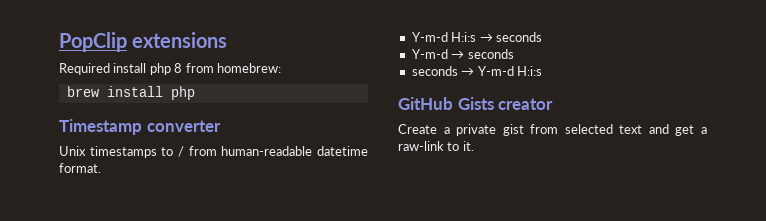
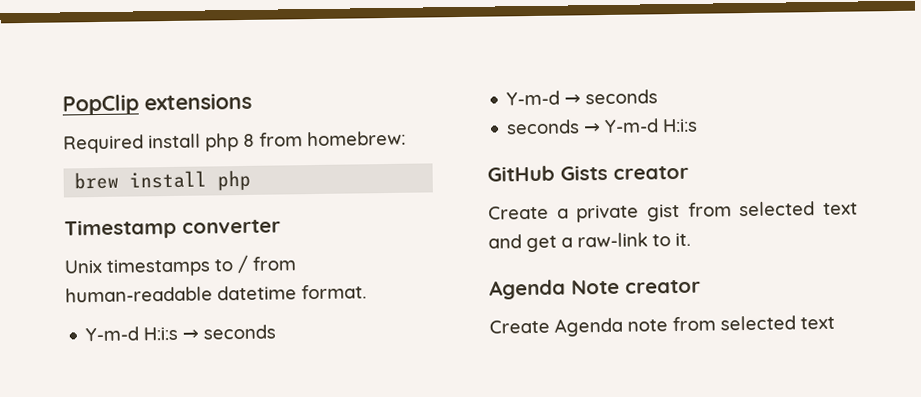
+ Agenda Note creator
+ Create Agenda note from selected text

